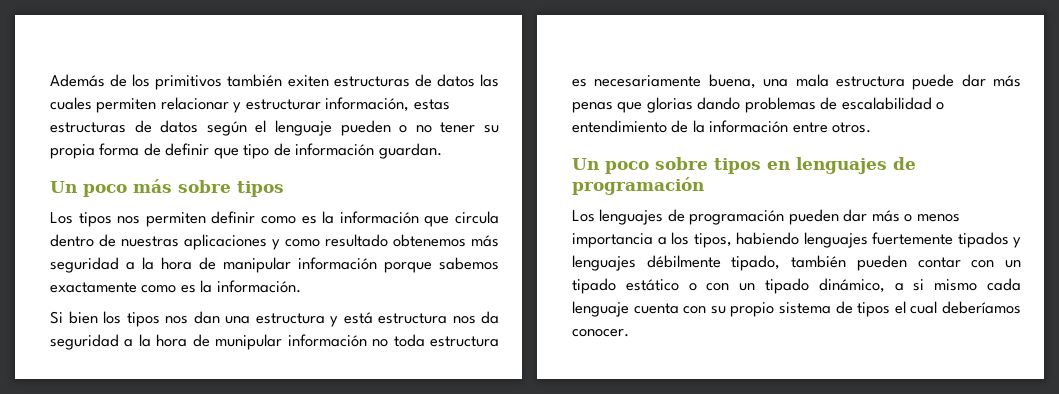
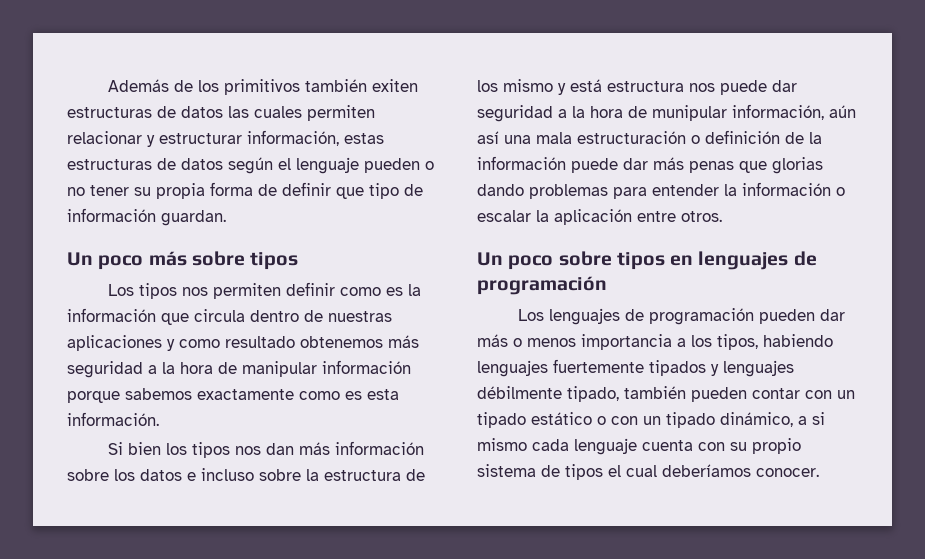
- Los tipos nos permiten definir como es la información que circula dentro de nuestras aplicaciones y como resultado obtenemos más seguridad a la hora de manipular información porque sabemos exactamente como es la información.
+ Los tipos nos permiten definir como es la información que circula dentro de nuestras aplicaciones y como resultado obtenemos más seguridad a la hora de manipular información porque sabemos exactamente como es esta información.
- Si bien los tipos nos dan una estructura y está estructura nos da seguridad a la hora de munipular información no toda estructura es necesariamente buena, una mala estructura puede dar más penas que glorias dando problemas de escalabilidad o entendimiento de la información entre otros.
+ Si bien los tipos nos dan más información sobre los datos e incluso sobre la estructura de los mismo y está estructura nos puede dar seguridad a la hora de munipular información, aún así una mala estructuración o definición de la información puede dar más penas que glorias dando problemas para entender la información o escalar la aplicación entre otros.

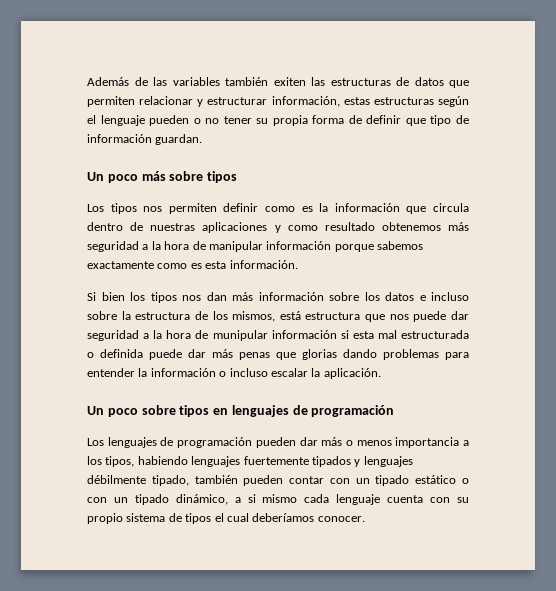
- Además de los primitivos también exiten estructuras de datos las cuales permiten relacionar y estructurar información, estas estructuras de datos según el lenguaje pueden o no tener su propia forma de definir que tipo de información guardan.
+ Además de las variables también exiten las estructuras de datos que permiten relacionar y estructurar información, estas estructuras según el lenguaje pueden o no tener su propia forma de definir que tipo de información guardan.
- Si bien los tipos nos dan más información sobre los datos e incluso sobre la estructura de los mismo y está estructura nos puede dar seguridad a la hora de munipular información, aún así una mala estructuración o definición de la información puede dar más penas que glorias dando problemas para entender la información o escalar la aplicación entre otros.
+ Si bien los tipos nos dan más información sobre los datos e incluso sobre la estructura de los mismos, está estructura que nos puede dar seguridad a la hora de munipular información si esta mal estructurada o definida puede dar más penas que glorias dando problemas para entender la información o incluso escalar la aplicación.

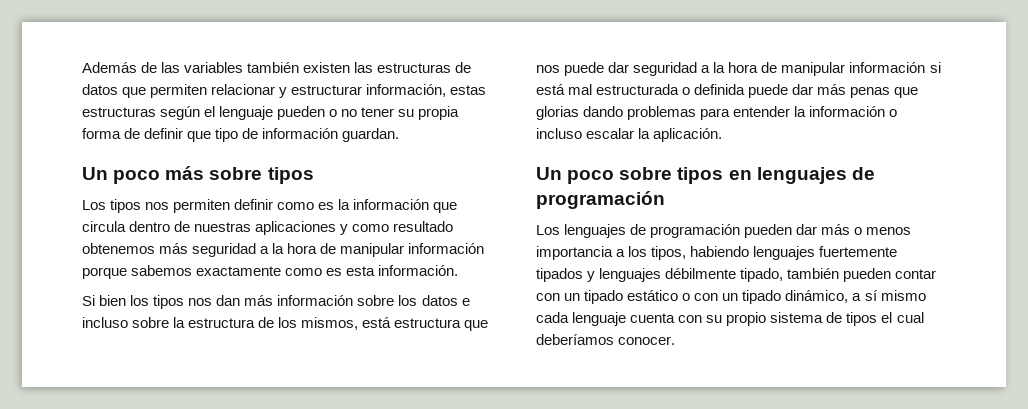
- Además de las variables también exiten las estructuras de datos que permiten relacionar y estructurar información, estas estructuras según el lenguaje pueden o no tener su propia forma de definir que tipo de información guardan.
+ Además de las variables también existen las estructuras de datos que permiten relacionar y estructurar información, estas estructuras según el lenguaje pueden o no tener su propia forma de definir que tipo de información guardan.
- Si bien los tipos nos dan más información sobre los datos e incluso sobre la estructura de los mismos, está estructura que nos puede dar seguridad a la hora de munipular información si esta mal estructurada o definida puede dar más penas que glorias dando problemas para entender la información o incluso escalar la aplicación.
+ Si bien los tipos nos dan más información sobre los datos e incluso sobre la estructura de los mismos, está estructura que nos puede dar seguridad a la hora de manipular información si está mal estructurada o definida puede dar más penas que glorias dando problemas para entender la información o incluso escalar la aplicación.
- Los lenguajes de programación pueden dar más o menos importancia a los tipos, habiendo lenguajes fuertemente tipados y lenguajes débilmente tipado, también pueden contar con un tipado estático o con un tipado dinámico, a si mismo cada lenguaje cuenta con su propio sistema de tipos el cual deberíamos conocer.
+ Los lenguajes de programación pueden dar más o menos importancia a los tipos, habiendo lenguajes fuertemente tipados y lenguajes débilmente tipado, también pueden contar con un tipado estático o con un tipado dinámico, a sí mismo cada lenguaje cuenta con su propio sistema de tipos el cual deberíamos conocer.

